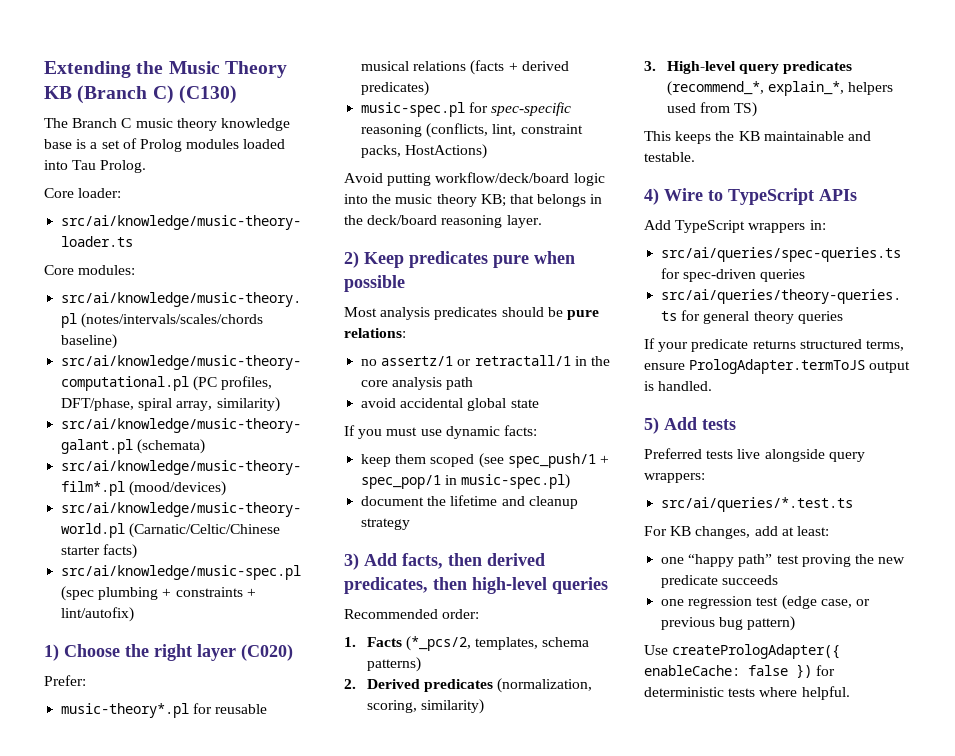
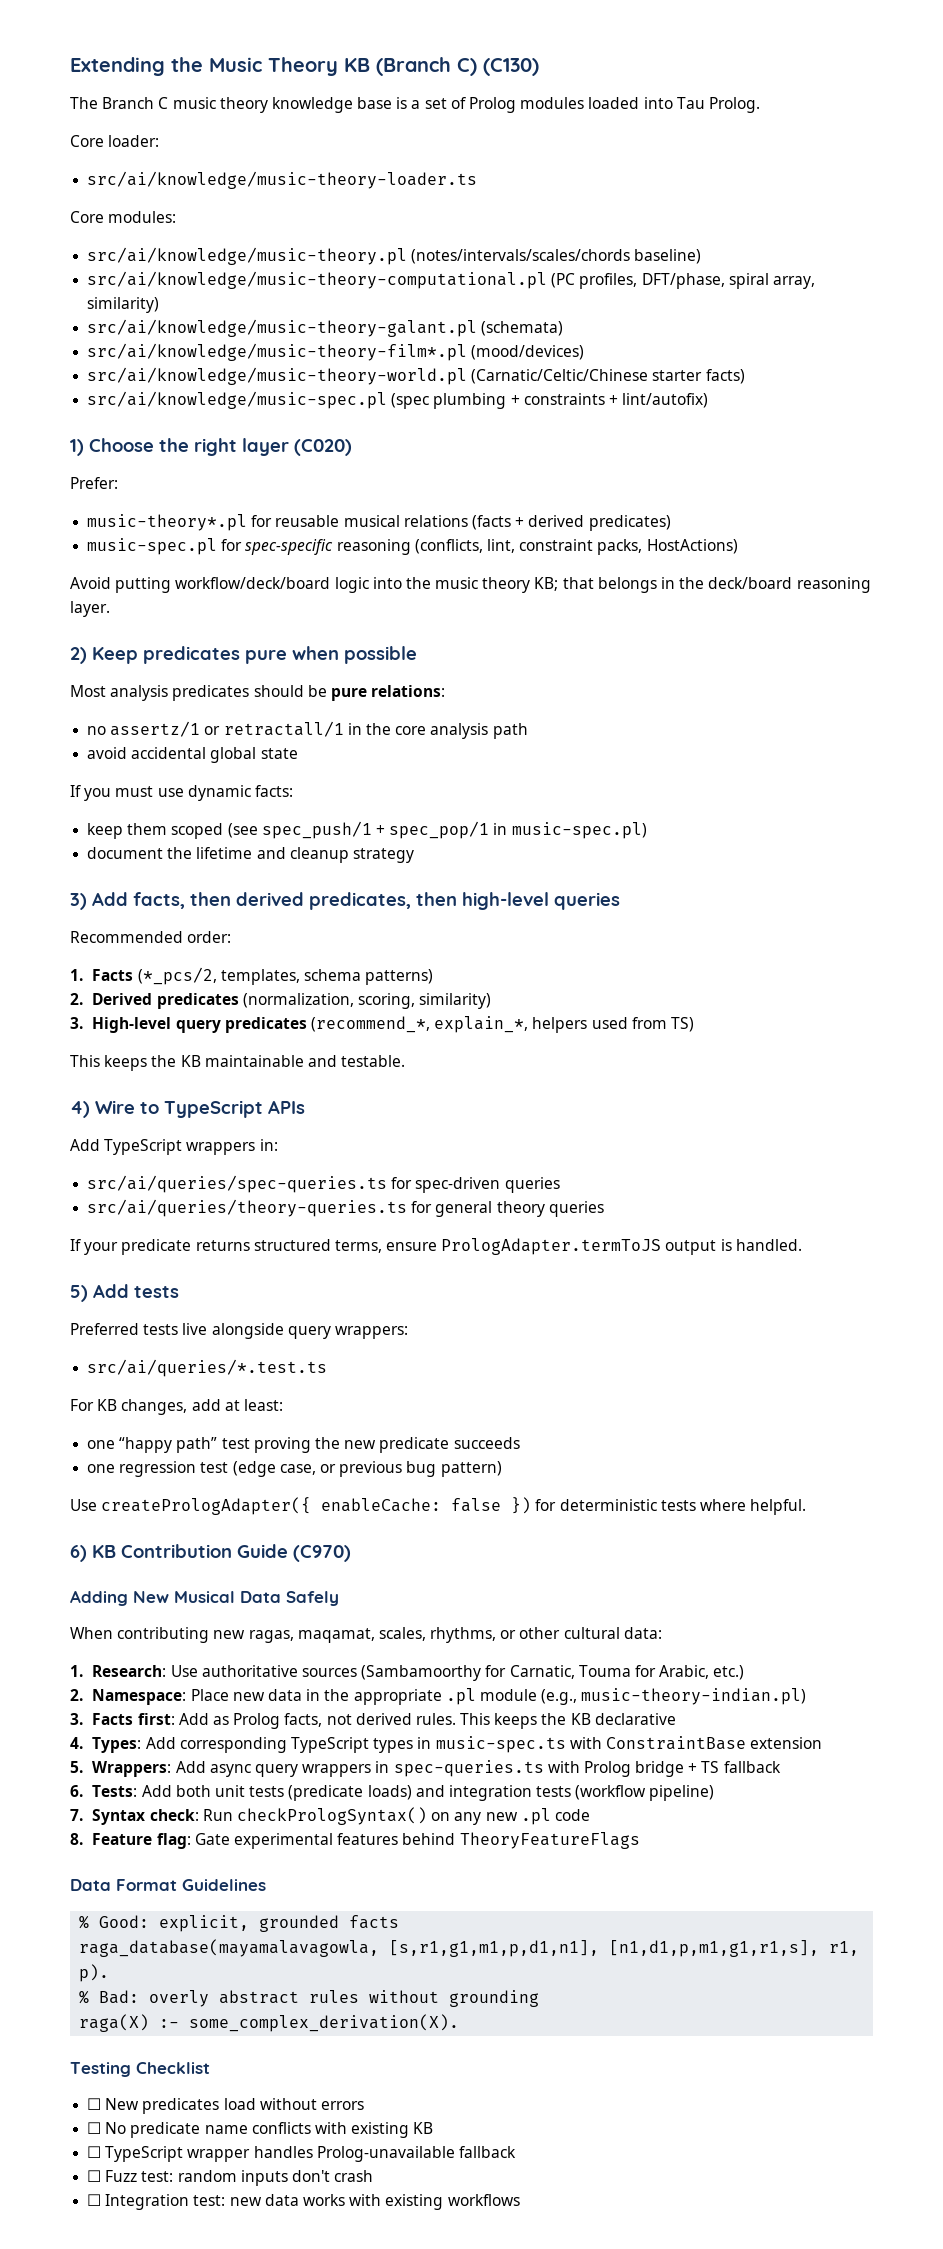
+ 6) KB Contribution Guide (C970)
+ Adding New Musical Data Safely
+ When contributing new ragas, maqamat, scales, rhythms, or other cultural data:
+ 1. Research: Use authoritative sources (Sambamoorthy for Carnatic, Touma for Arabic, etc.)
+ 2. Namespace: Place new data in the appropriate .pl module (e.g., music-theory-indian.pl)
+ 3. Facts first: Add as Prolog facts, not derived rules. This keeps the KB declarative
+ 4. Types: Add corresponding TypeScript types in music-spec.ts with ConstraintBase extension
+ 5. Wrappers: Add async query wrappers in spec-queries.ts with Prolog bridge + TS fallback
+ 6. Tests: Add both unit tests (predicate loads) and integration tests (workflow pipeline)
+ 7. Syntax check: Run checkPrologSyntax() on any new .pl code
+ 8. Feature flag: Gate experimental features behind TheoryFeatureFlags
+ Data Format Guidelines
+ % Good: explicit, grounded facts
+ raga_database(mayamalavagowla, [s,r1,g1,m1,p,d1,n1], [n1,d1,p,m1,g1,r1,s], r1, p).
+ % Bad: overly abstract rules without grounding
+ raga(X) :- some_complex_derivation(X).
+ Testing Checklist
+ ☐ New predicates load without errors
+ ☐ No predicate name conflicts with existing KB
+ ☐ TypeScript wrapper handles Prolog-unavailable fallback
+ ☐ Fuzz test: random inputs don't crash
+ ☐ Integration test: new data works with existing workflows

